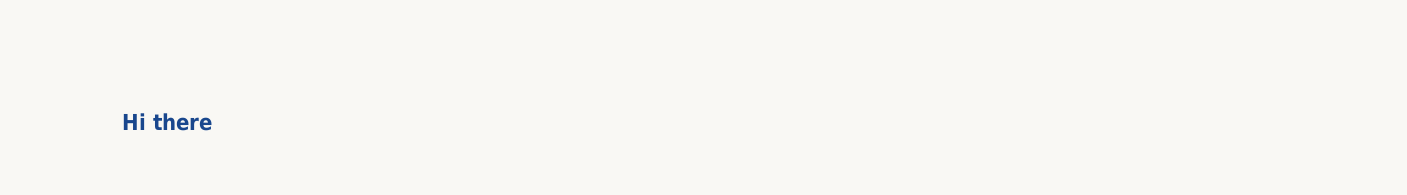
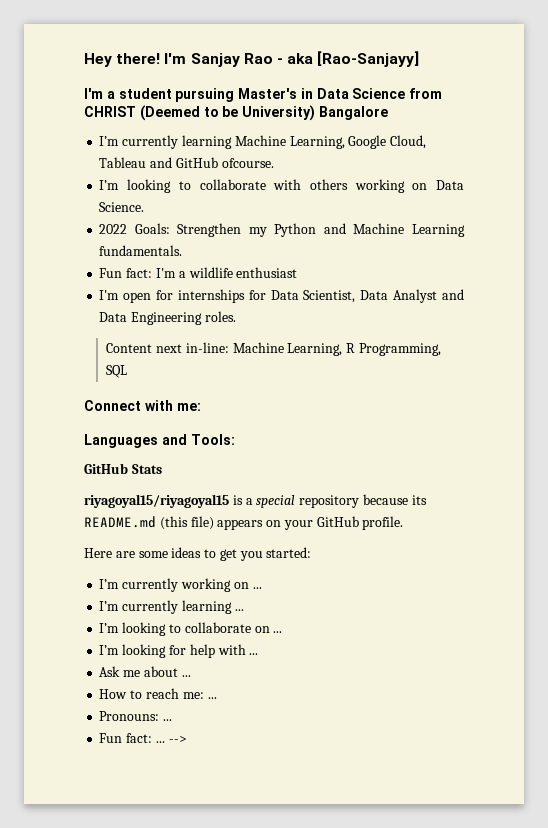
- Hi there
+ Hey there! I'm Sanjay Rao - aka [Rao-Sanjayy]
+ I'm a student pursuing Master's in Data Science from CHRIST (Deemed to be University) Bangalore
+ I’m currently learning Machine Learning, Google Cloud, Tableau and GitHub ofcourse.
+ I’m looking to collaborate with others working on Data Science.
+ 2022 Goals: Strengthen my Python and Machine Learning fundamentals.
+ Fun fact: I'm a wildlife enthusiast
+ I'm open for internships for Data Scientist, Data Analyst and Data Engineering roles.
+ Content next in-line: Machine Learning, R Programming, SQL
+ Connect with me:
+ Languages and Tools:
+ GitHub Stats
+ riyagoyal15/riyagoyal15 is a special repository because its README.md (this file) appears on your GitHub profile.
+ Here are some ideas to get you started:
+ I’m currently working on ...
+ I’m currently learning ...
+ I’m looking to collaborate on ...
+ I’m looking for help with ...
+ Ask me about ...
+ How to reach me: ...
+ Pronouns: ...
+ Fun fact: ... -->

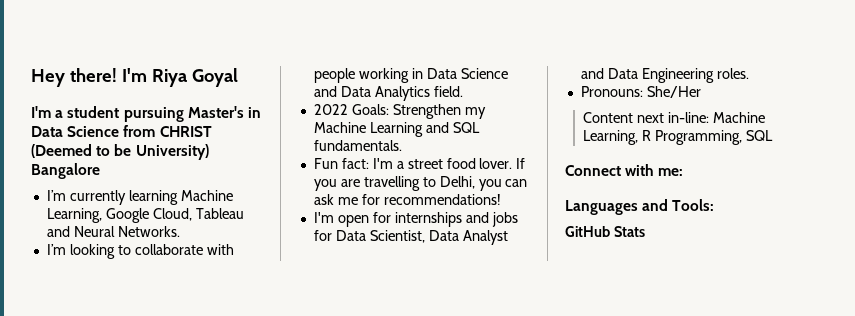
- I'm Sanjay Rao - aka [Rao-Sanjayy]
+ I'm Riya Goyal
- I’m currently learning Machine Learning, Google Cloud, Tableau and GitHub ofcourse.
+ I’m currently learning Machine Learning, Google Cloud, Tableau and Neural Networks.
- I’m looking to collaborate with others working on Data Science.
+ I’m looking to collaborate with people working in Data Science and Data Analytics field.
- 2022 Goals: Strengthen my Python and Machine Learning fundamentals.
+ 2022 Goals: Strengthen my Machine Learning and SQL fundamentals.
- Fun fact: I'm a wildlife enthusiast
+ Fun fact: I'm a street food lover. If you are travelling to Delhi, you can ask me for recommendations!
- I'm open for internships for Data Scientist, Data Analyst and Data Engineering roles.
+ I'm open for internships and jobs for Data Scientist, Data Analyst and Data Engineering roles.
+ Pronouns: She/Her
- riyagoyal15/riyagoyal15 is a special repository because its README.md (this file) appears on your GitHub profile.
- Here are some ideas to get you started:
- I’m currently working on ...
- I’m currently learning ...
- I’m looking to collaborate on ...
- I’m looking for help with ...
- Ask me about ...
- How to reach me: ...
- Pronouns: ...
- Fun fact: ... -->

